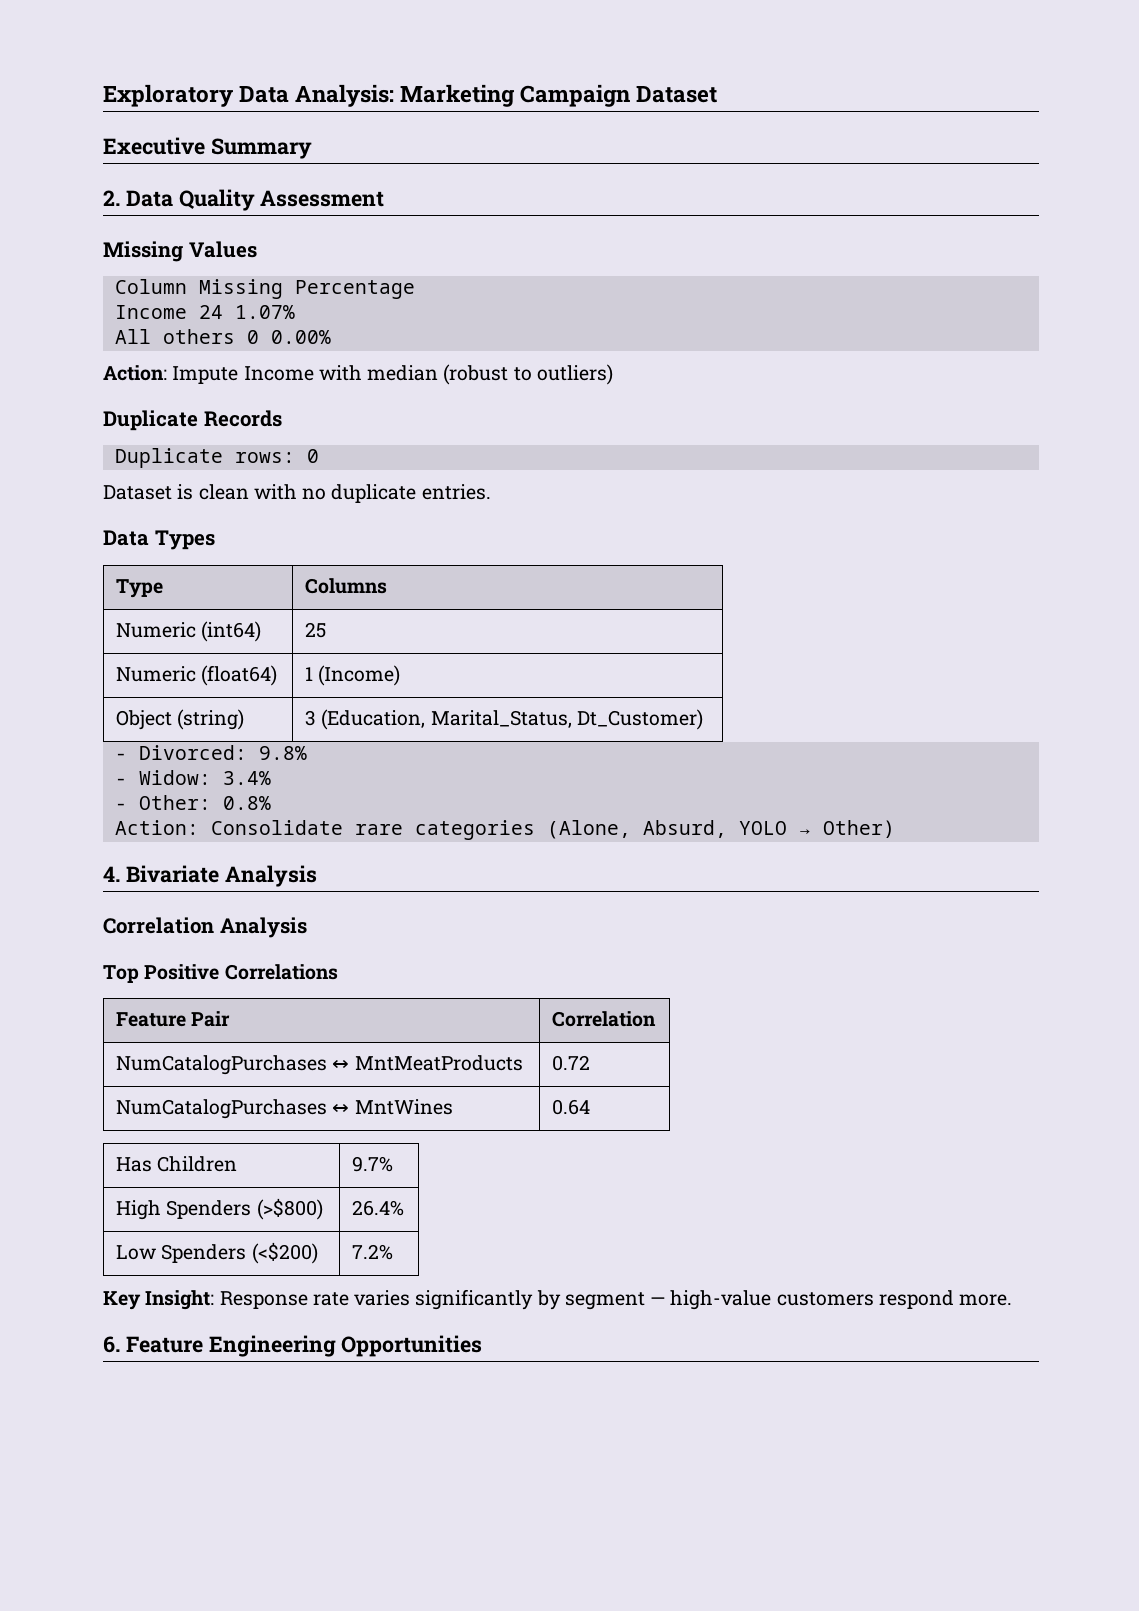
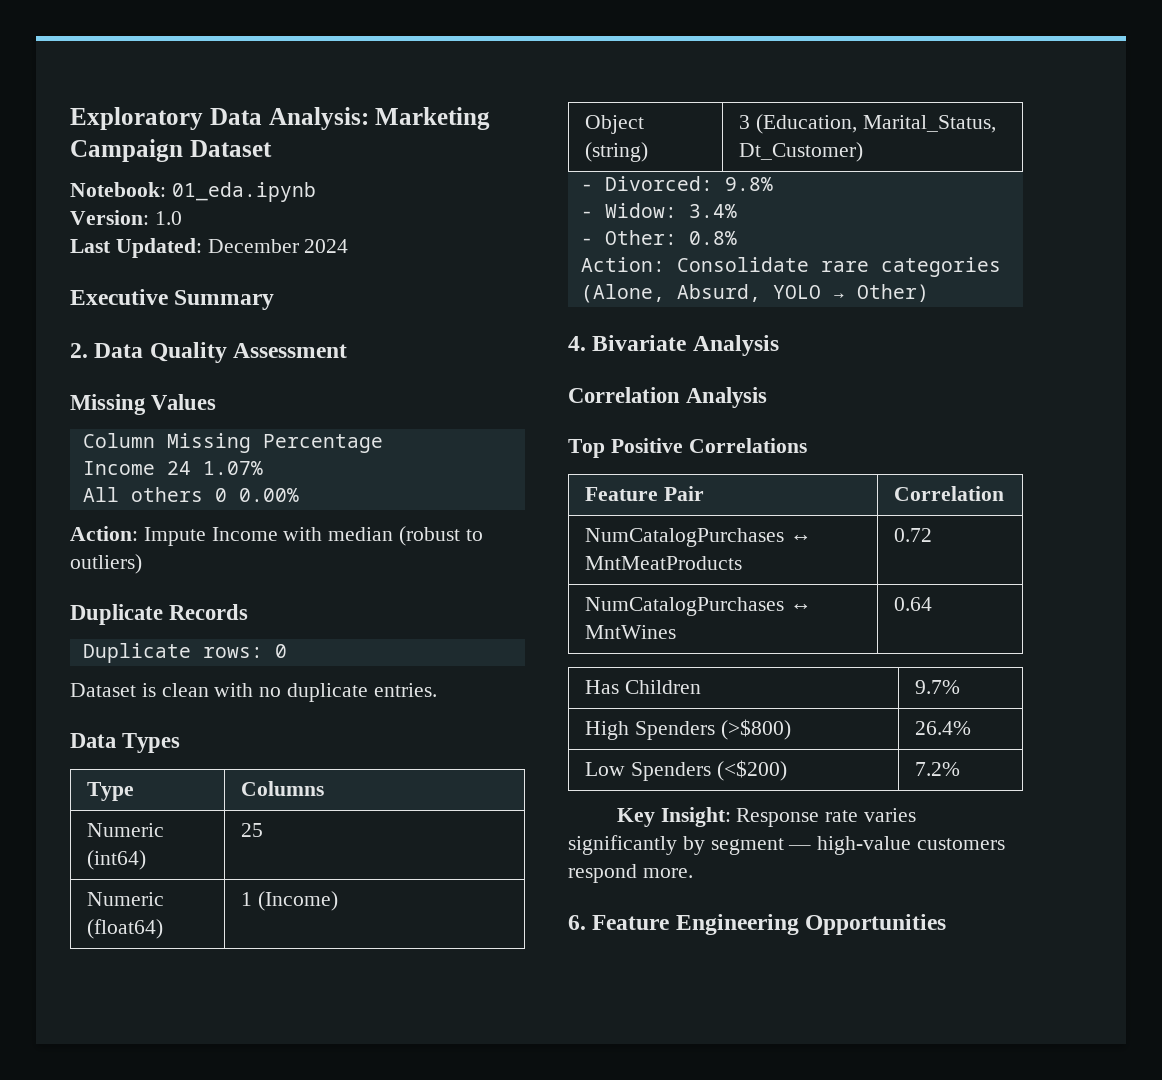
+ Notebook: 01_eda.ipynb
+ Version: 1.0
+ Last Updated: December 2024

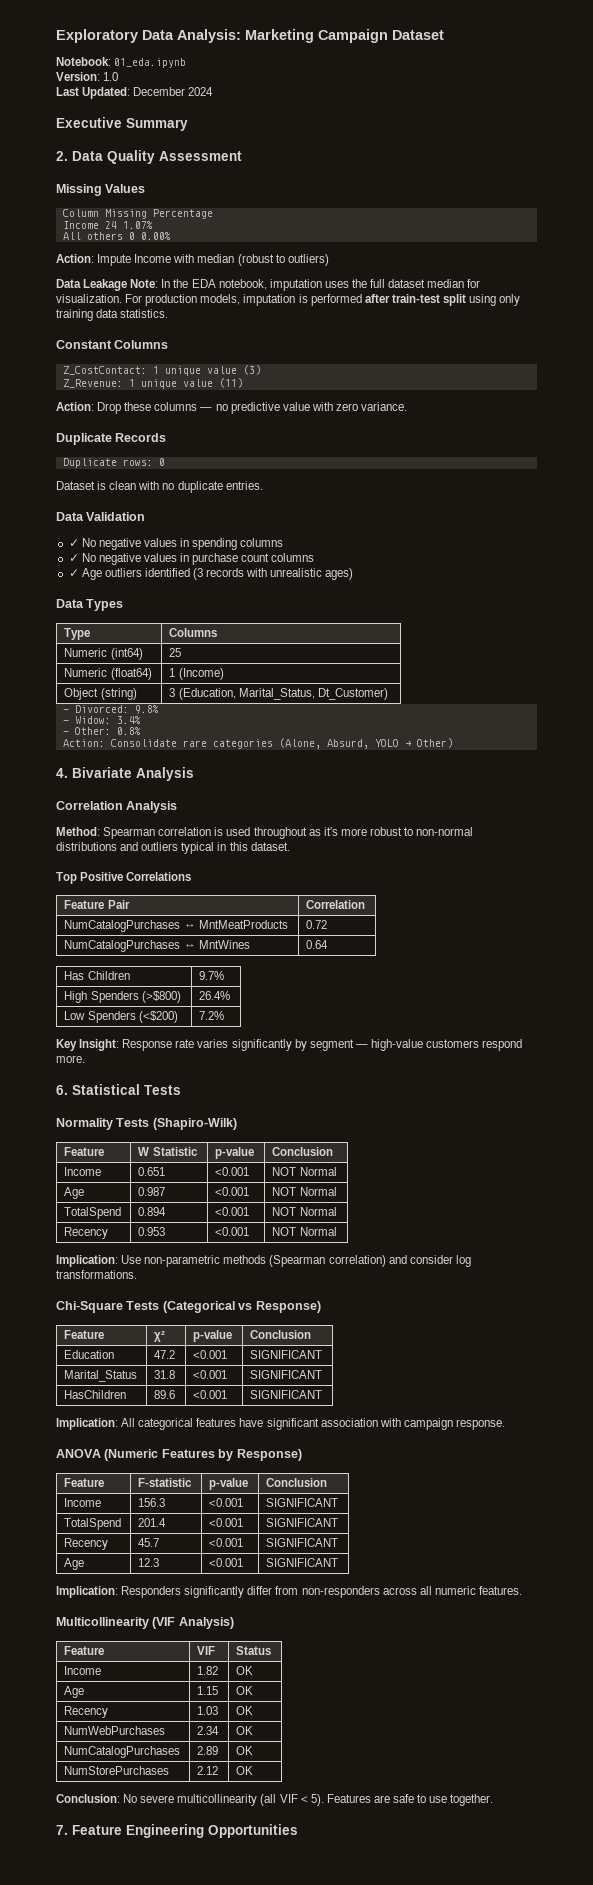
+ Data Leakage Note: In the EDA notebook, imputation uses the full dataset median for visualization. For production models, imputation is performed after train-test split using only training data statistics.
+ Constant Columns
+ Z_CostContact: 1 unique value (3)
+ Z_Revenue: 1 unique value (11)
+ Action: Drop these columns — no predictive value with zero variance.
+ Data Validation
+ ✓ No negative values in spending columns
+ ✓ No negative values in purchase count columns
+ ✓ Age outliers identified (3 records with unrealistic ages)
+ Method: Spearman correlation is used throughout as it's more robust to non-normal distributions and outliers typical in this dataset.
- 6. Feature Engineering Opportunities
+ 6. Statistical Tests
+ Normality Tests (Shapiro-Wilk)
+ Feature | W Statistic | p-value | Conclusion
+ Income | 0.651 | <0.001 | NOT Normal
+ Age | 0.987 | <0.001 | NOT Normal
+ TotalSpend | 0.894 | <0.001 | NOT Normal
+ Recency | 0.953 | <0.001 | NOT Normal
+ Implication: Use non-parametric methods (Spearman correlation) and consider log transformations.
+ Chi-Square Tests (Categorical vs Response)
+ Feature | χ² | p-value | Conclusion
+ Education | 47.2 | <0.001 | SIGNIFICANT
+ Marital_Status | 31.8 | <0.001 | SIGNIFICANT
+ HasChildren | 89.6 | <0.001 | SIGNIFICANT
+ Implication: All categorical features have significant association with campaign response.
+ ANOVA (Numeric Features by Response)
+ Feature | F-statistic | p-value | Conclusion
+ Income | 156.3 | <0.001 | SIGNIFICANT
+ TotalSpend | 201.4 | <0.001 | SIGNIFICANT
+ Recency | 45.7 | <0.001 | SIGNIFICANT
+ Age | 12.3 | <0.001 | SIGNIFICANT
+ Implication: Responders significantly differ from non-responders across all numeric features.
+ Multicollinearity (VIF Analysis)
+ Feature | VIF | Status
+ Income | 1.82 | OK
+ Age | 1.15 | OK
+ Recency | 1.03 | OK
+ NumWebPurchases | 2.34 | OK
+ NumCatalogPurchases | 2.89 | OK
+ NumStorePurchases | 2.12 | OK
+ Conclusion: No severe multicollinearity (all VIF < 5). Features are safe to use together.
+ 7. Feature Engineering Opportunities

